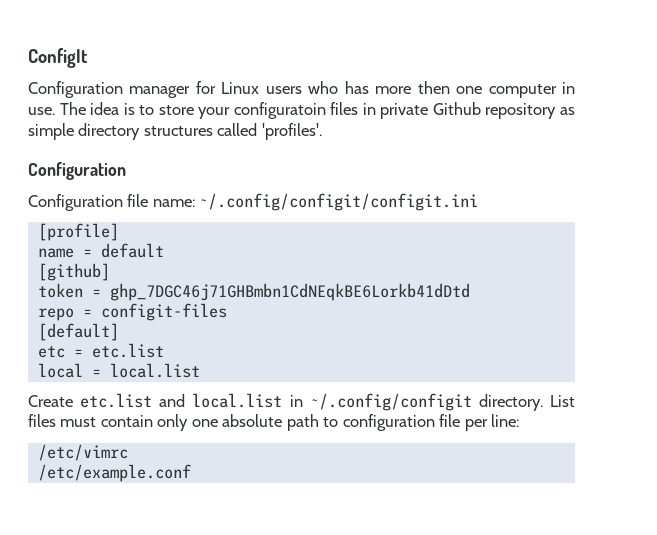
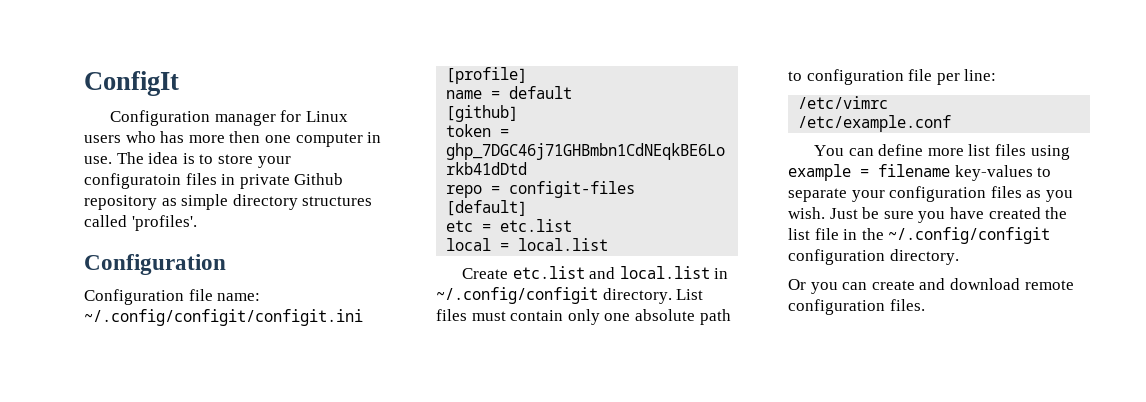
+ You can define more list files using example = filename key-values to separate your configuration files as you wish. Just be sure you have created the list file in the ~/.config/configit configuration directory.
+ Or you can create and download remote configuration files.

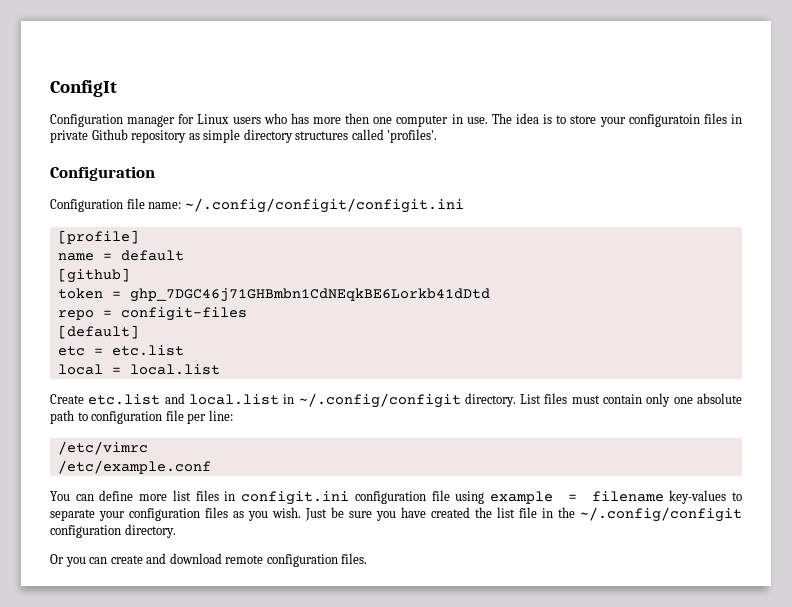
- You can define more list files using example = filename key-values to separate your configuration files as you wish.
+ You can define more list files in configit.ini configuration file using example = filename key-values to separate your configuration files as you wish.

